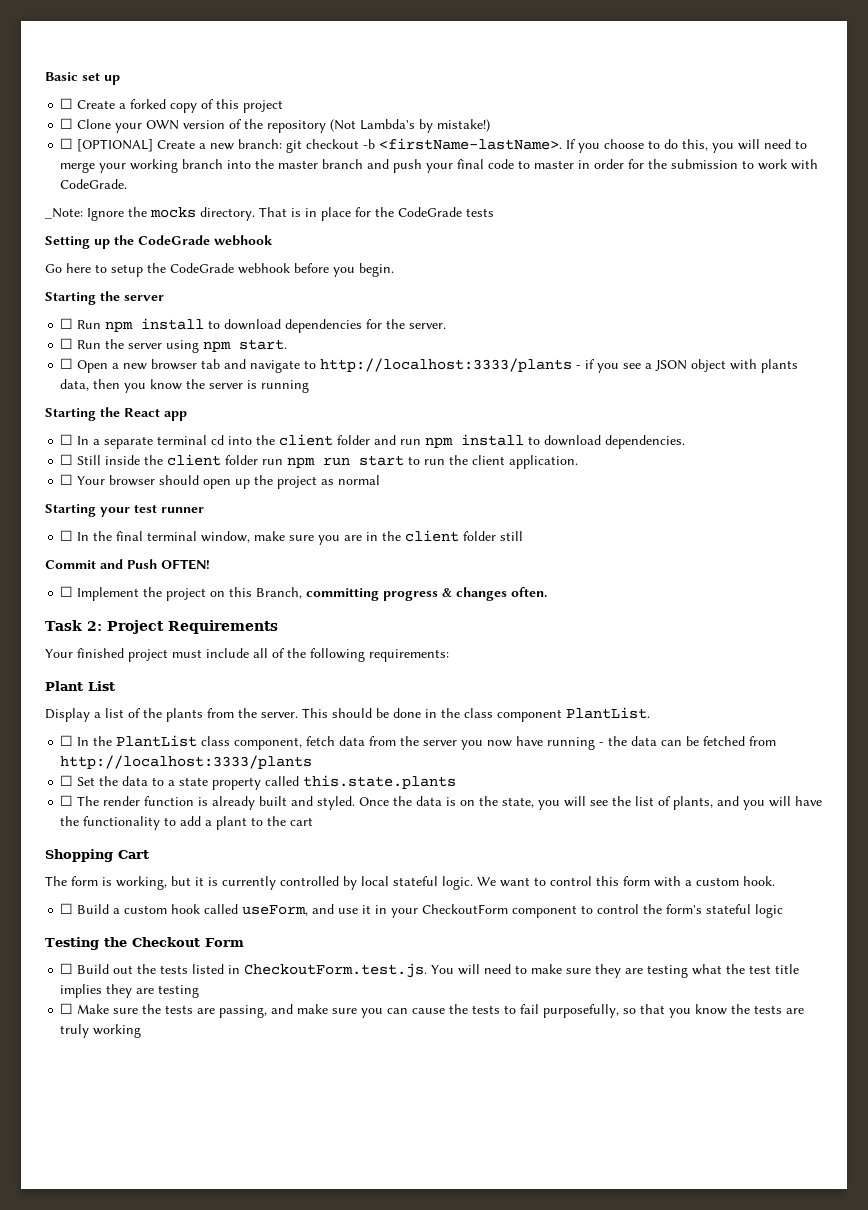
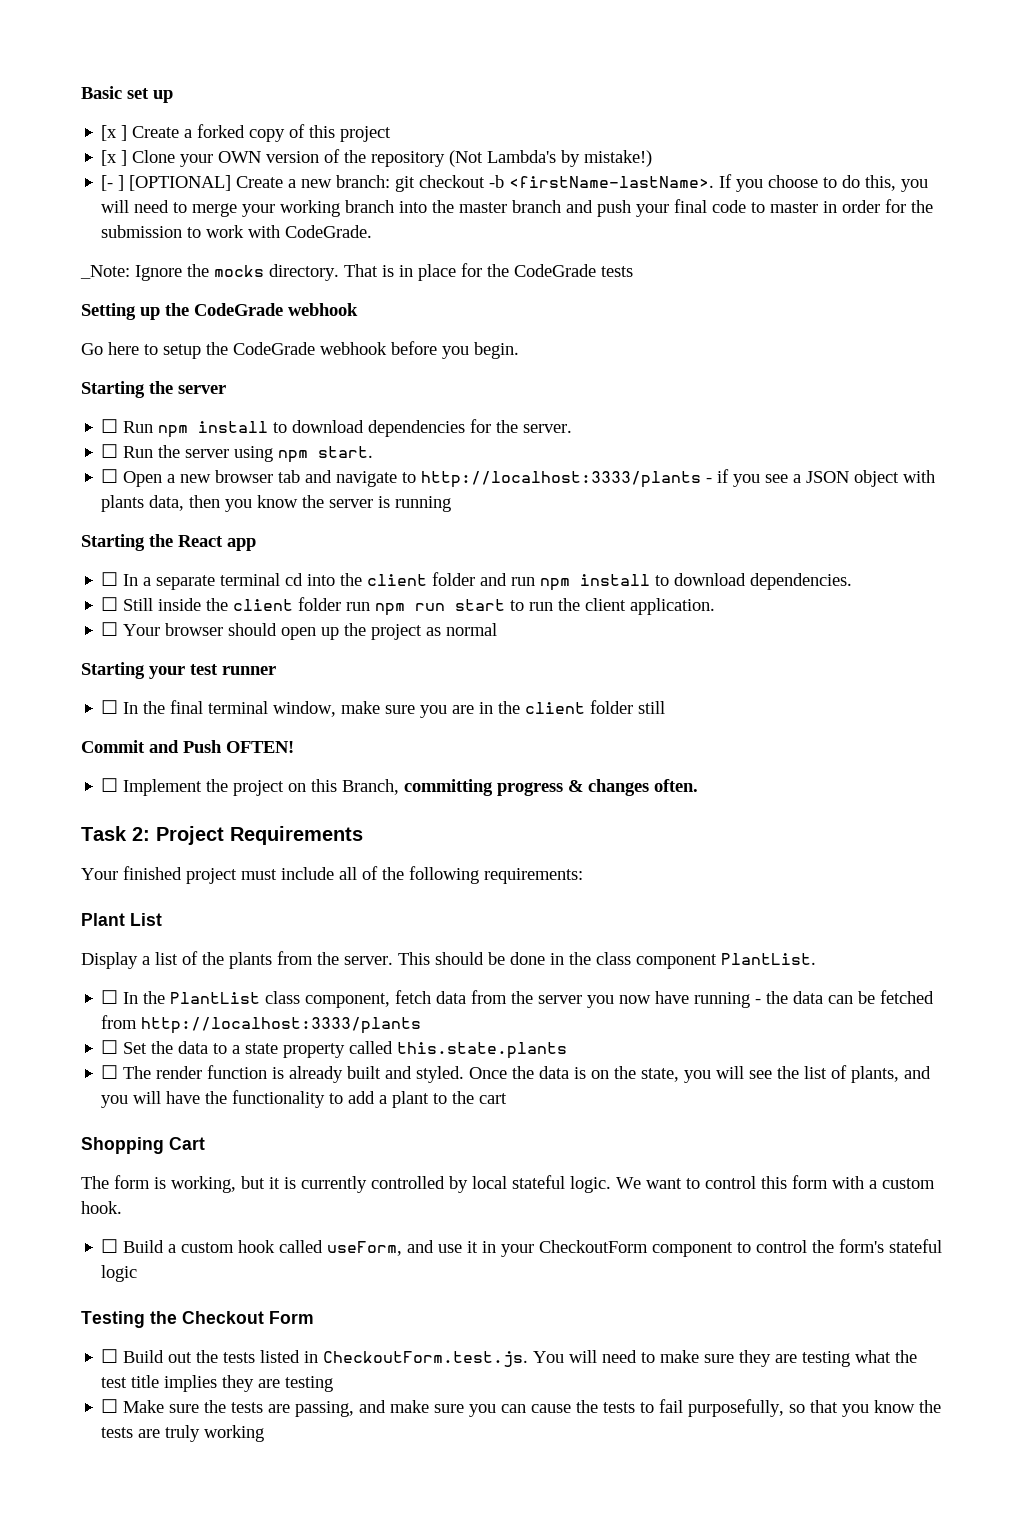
- ☐ Create a forked copy of this project
+ [x ] Create a forked copy of this project
- ☐ Clone your OWN version of the repository (Not Lambda's by mistake!)
+ [x ] Clone your OWN version of the repository (Not Lambda's by mistake!)
- ☐ [OPTIONAL] Create a new branch: git checkout -b <firstName-lastName>.
+ [- ] [OPTIONAL] Create a new branch: git checkout -b <firstName-lastName>.

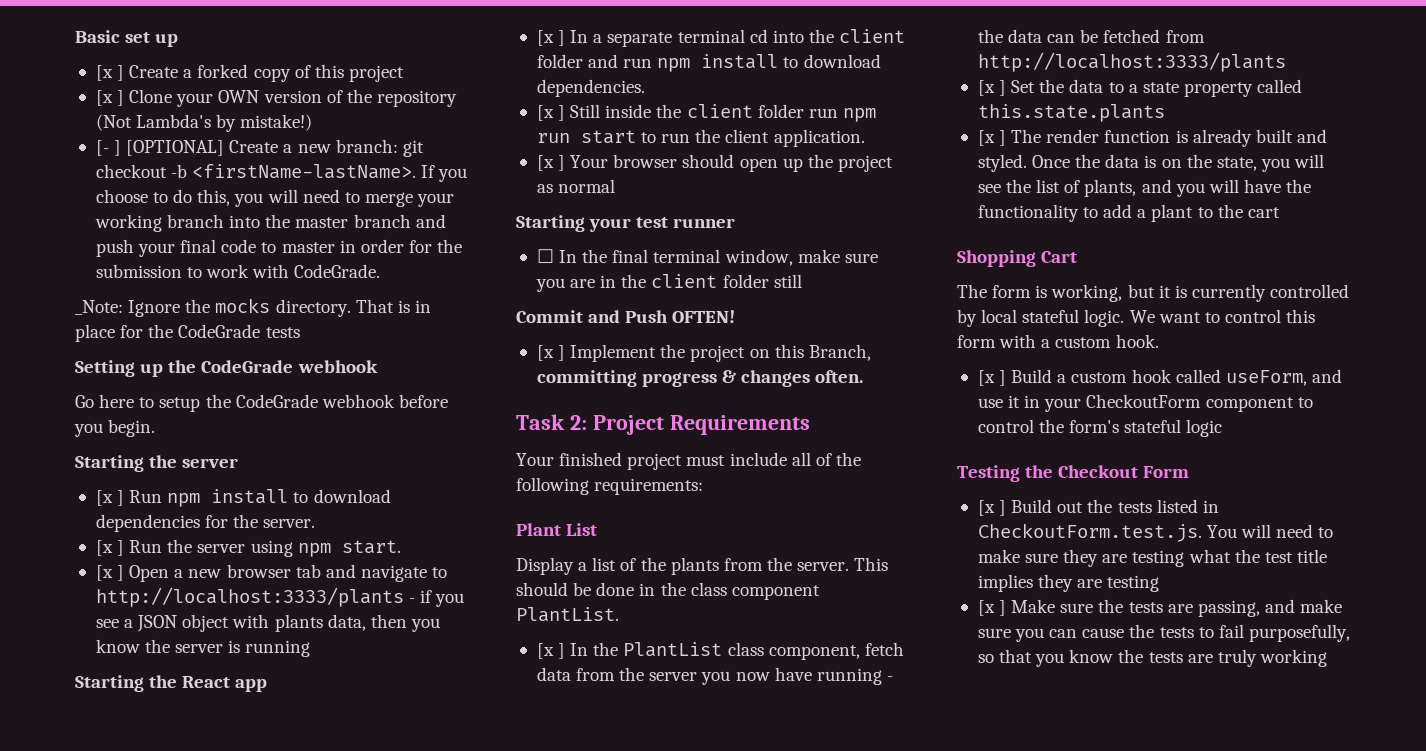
- ☐ Run npm install to download dependencies for the server.
+ [x ] Run npm install to download dependencies for the server.
- ☐ Run the server using npm start.
+ [x ] Run the server using npm start.
- ☐ Open a new browser tab and navigate to http://localhost:3333/plants - if you see a JSON object with plants data, then you know the server is running
+ [x ] Open a new browser tab and navigate to http://localhost:3333/plants - if you see a JSON object with plants data, then you know the server is running
- ☐ In a separate terminal cd into the client folder and run npm install to download dependencies.
+ [x ] In a separate terminal cd into the client folder and run npm install to download dependencies.
- ☐ Still inside the client folder run npm run start to run the client application.
+ [x ] Still inside the client folder run npm run start to run the client application.
- ☐ Your browser should open up the project as normal
+ [x ] Your browser should open up the project as normal
- ☐ Implement the project on this Branch, committing progress & changes often.
+ [x ] Implement the project on this Branch, committing progress & changes often.
- ☐ In the PlantList class component, fetch data from the server you now have running - the data can be fetched from http://localhost:3333/plants
+ [x ] In the PlantList class component, fetch data from the server you now have running - the data can be fetched from http://localhost:3333/plants
- ☐ Set the data to a state property called this.state.plants
+ [x ] Set the data to a state property called this.state.plants
- ☐ The render function is already built and styled.
+ [x ] The render function is already built and styled.
- ☐ Build a custom hook called useForm, and use it in your CheckoutForm component to control the form's stateful logic
+ [x ] Build a custom hook called useForm, and use it in your CheckoutForm component to control the form's stateful logic
- ☐ Build out the tests listed in CheckoutForm.test.js. You will need to make sure they are testing what the test title implies they are testing
+ [x ] Build out the tests listed in CheckoutForm.test.js. You will need to make sure they are testing what the test title implies they are testing
- ☐ Make sure the tests are passing, and make sure you can cause the tests to fail purposefully, so that you know the tests are truly working
+ [x ] Make sure the tests are passing, and make sure you can cause the tests to fail purposefully, so that you know the tests are truly working

